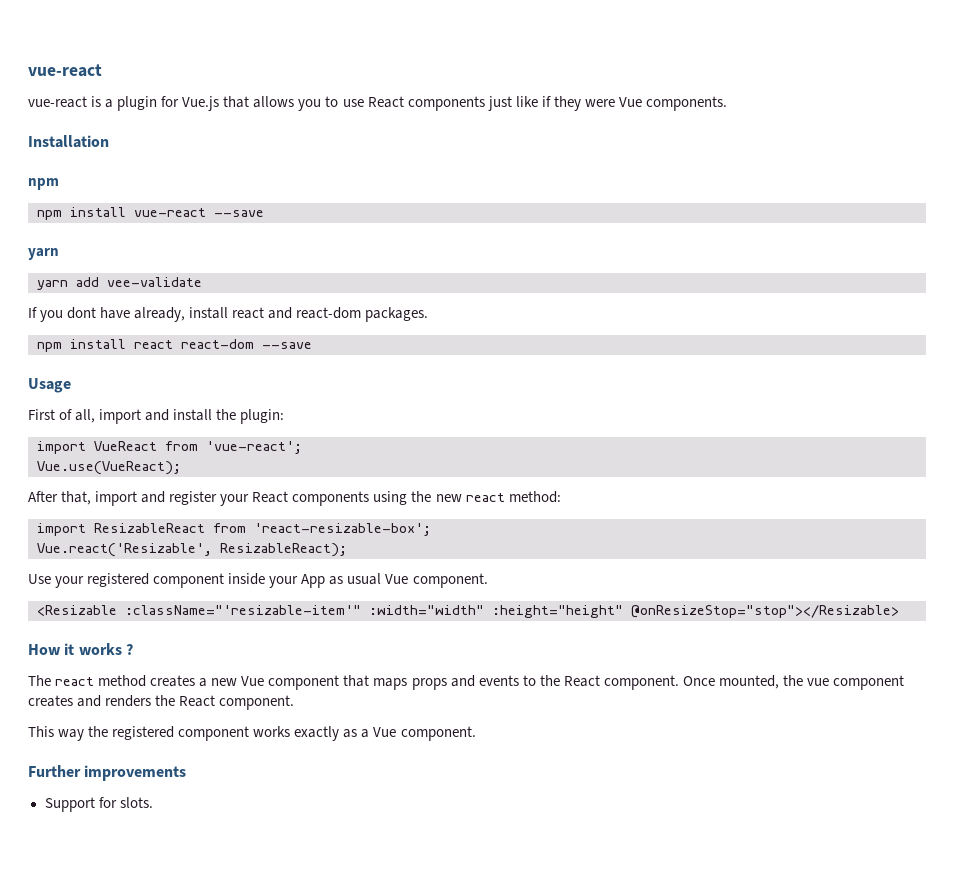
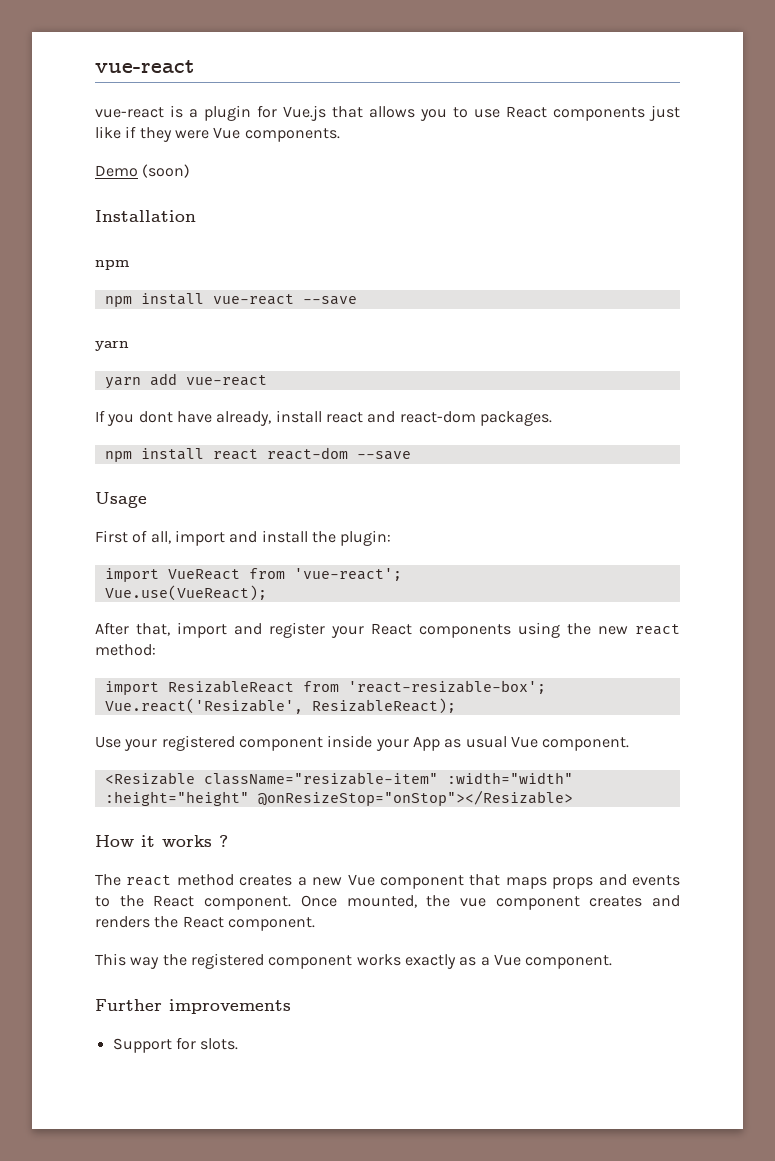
+ Demo (soon)
- yarn add vee-validate
+ yarn add vue-react
- <Resizable :className="'resizable-item'" :width="width" :height="height" @onResizeStop="stop"></Resizable>
+ <Resizable className="resizable-item" :width="width" :height="height" @onResizeStop="onStop"></Resizable>

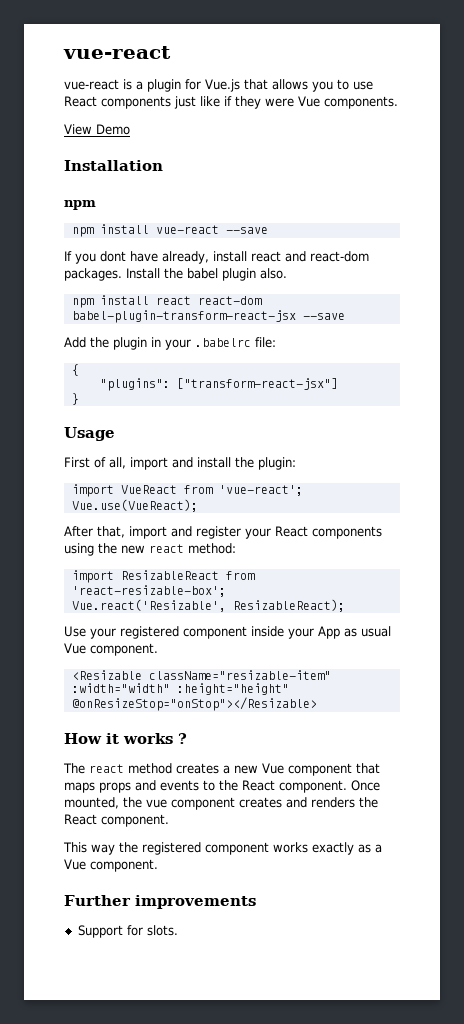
- Demo (soon)
+ View Demo
  npm install vue-react --save
- yarn
- yarn add vue-react
+ Install the babel plugin also.
- npm install react react-dom --save
+ npm install react react-dom babel-plugin-transform-react-jsx --save
+ Add the plugin in your .babelrc file:
+ {
+ "plugins": ["transform-react-jsx"]
+ }

